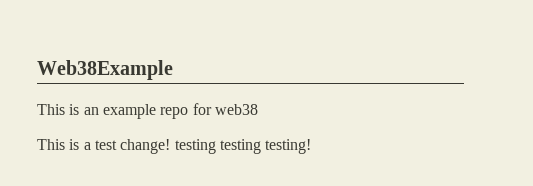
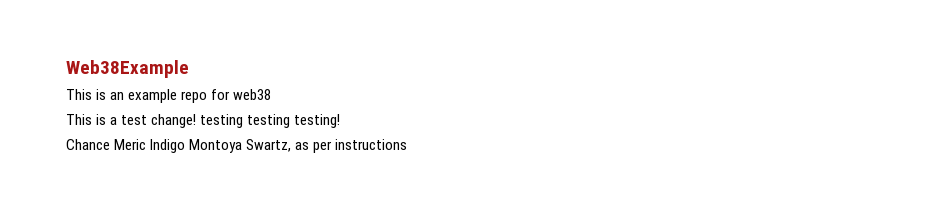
+ Chance Meric Indigo Montoya Swartz, as per instructions

